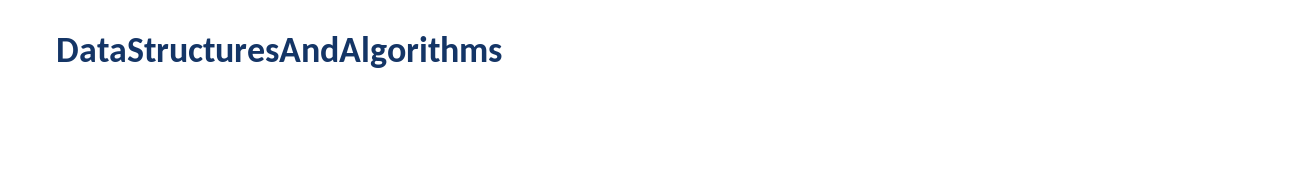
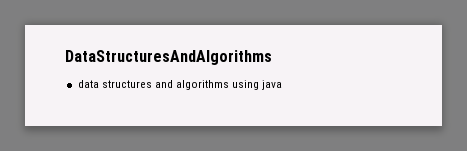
+ data structures and algorithms using java

